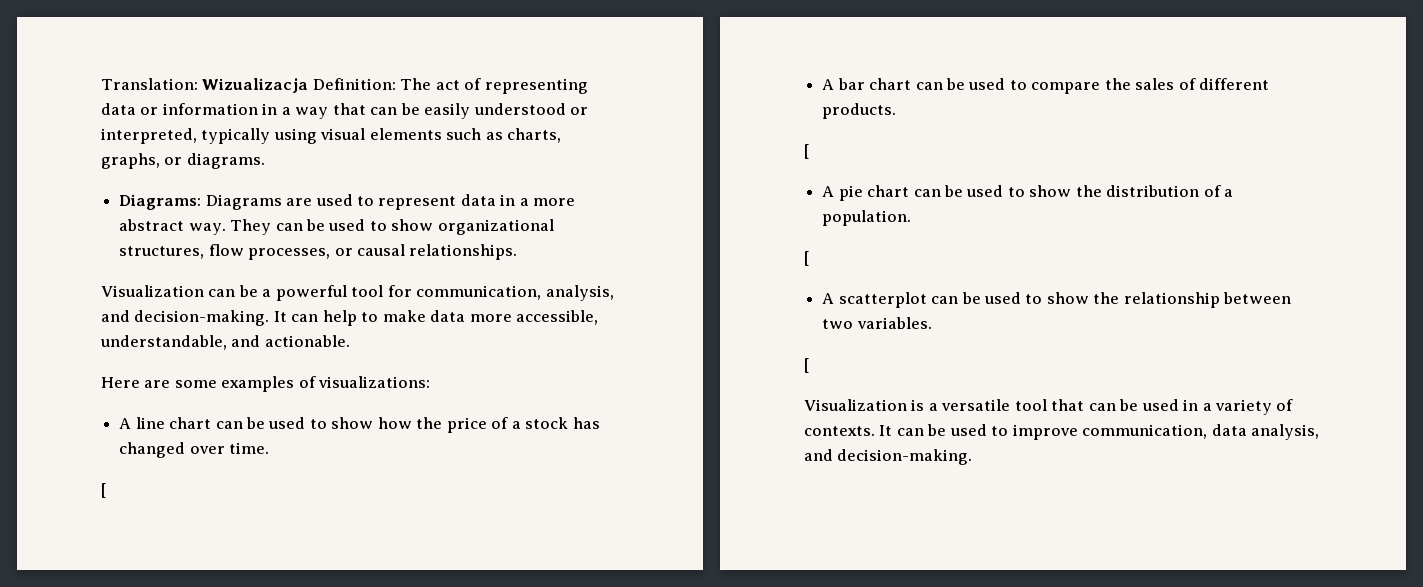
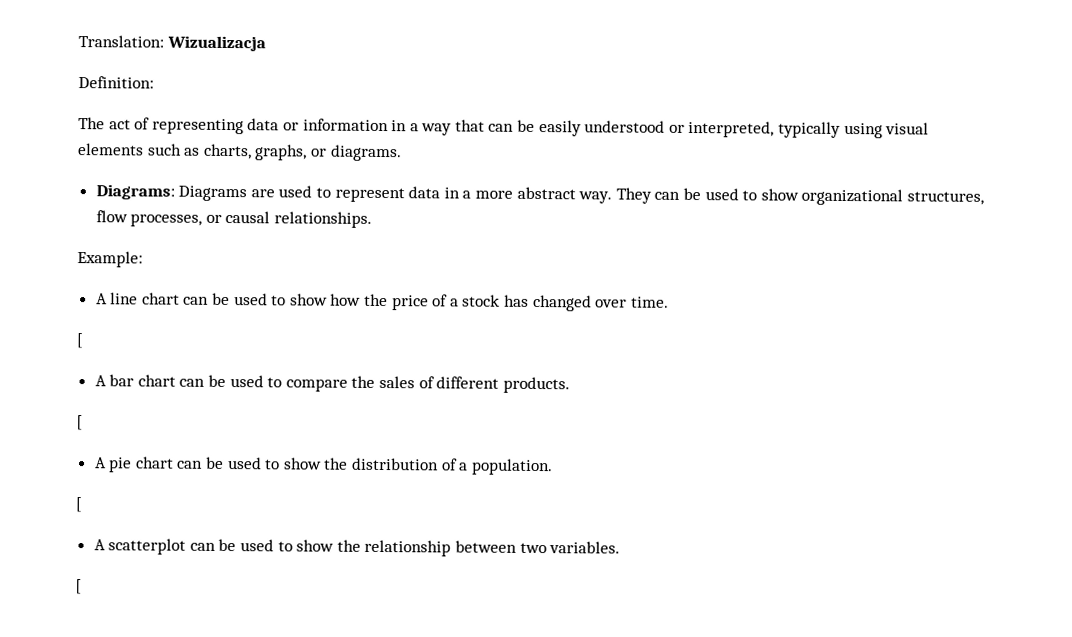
- Translation: Wizualizacja Definition: The act of representing data or information in a way that can be easily understood or interpreted, typically using visual elements such as charts, graphs, or diagrams.
+ Translation: Wizualizacja
+ Definition:
+ The act of representing data or information in a way that can be easily understood or interpreted, typically using visual elements such as charts, graphs, or diagrams.
- Visualization can be a powerful tool for communication, analysis, and decision-making. It can help to make data more accessible, understandable, and actionable.
- Here are some examples of visualizations:
+ Example:
- Visualization is a versatile tool that can be used in a variety of contexts. It can be used to improve communication, data analysis, and decision-making.

